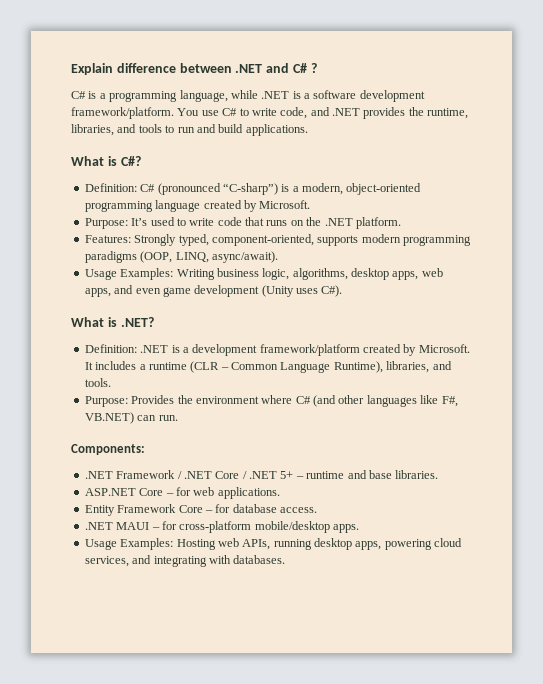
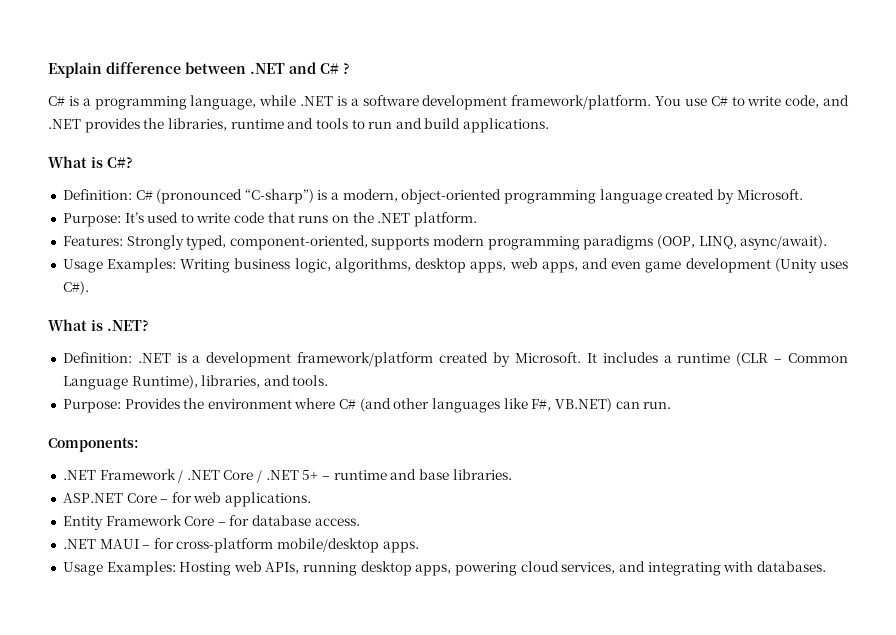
- You use C# to write code, and .NET provides the runtime, libraries, and tools to run and build applications.
+ You use C# to write code, and .NET provides the libraries, runtime and tools to run and build applications.

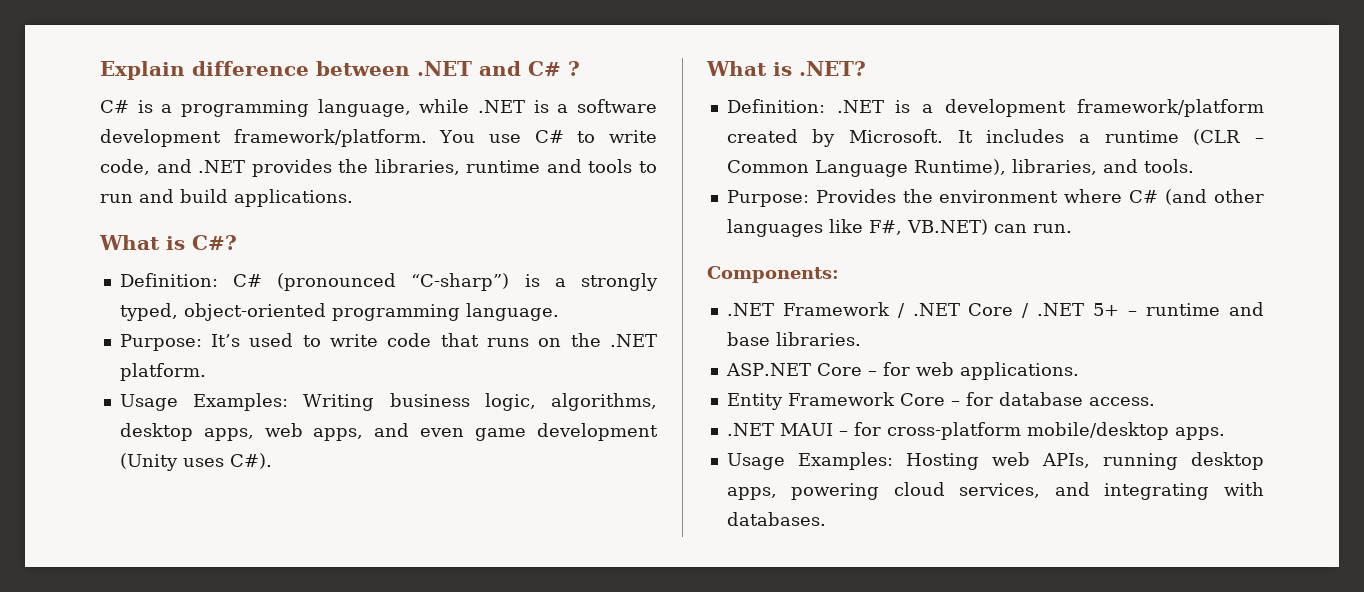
- Definition: C# (pronounced “C-sharp”) is a modern, object-oriented programming language created by Microsoft.
+ Definition: C# (pronounced “C-sharp”) is a strongly typed, object-oriented programming language.
- Features: Strongly typed, component-oriented, supports modern programming paradigms (OOP, LINQ, async/await).

